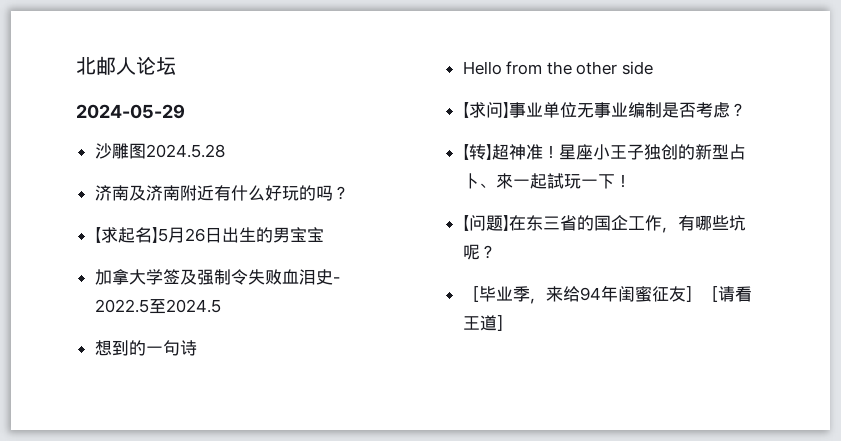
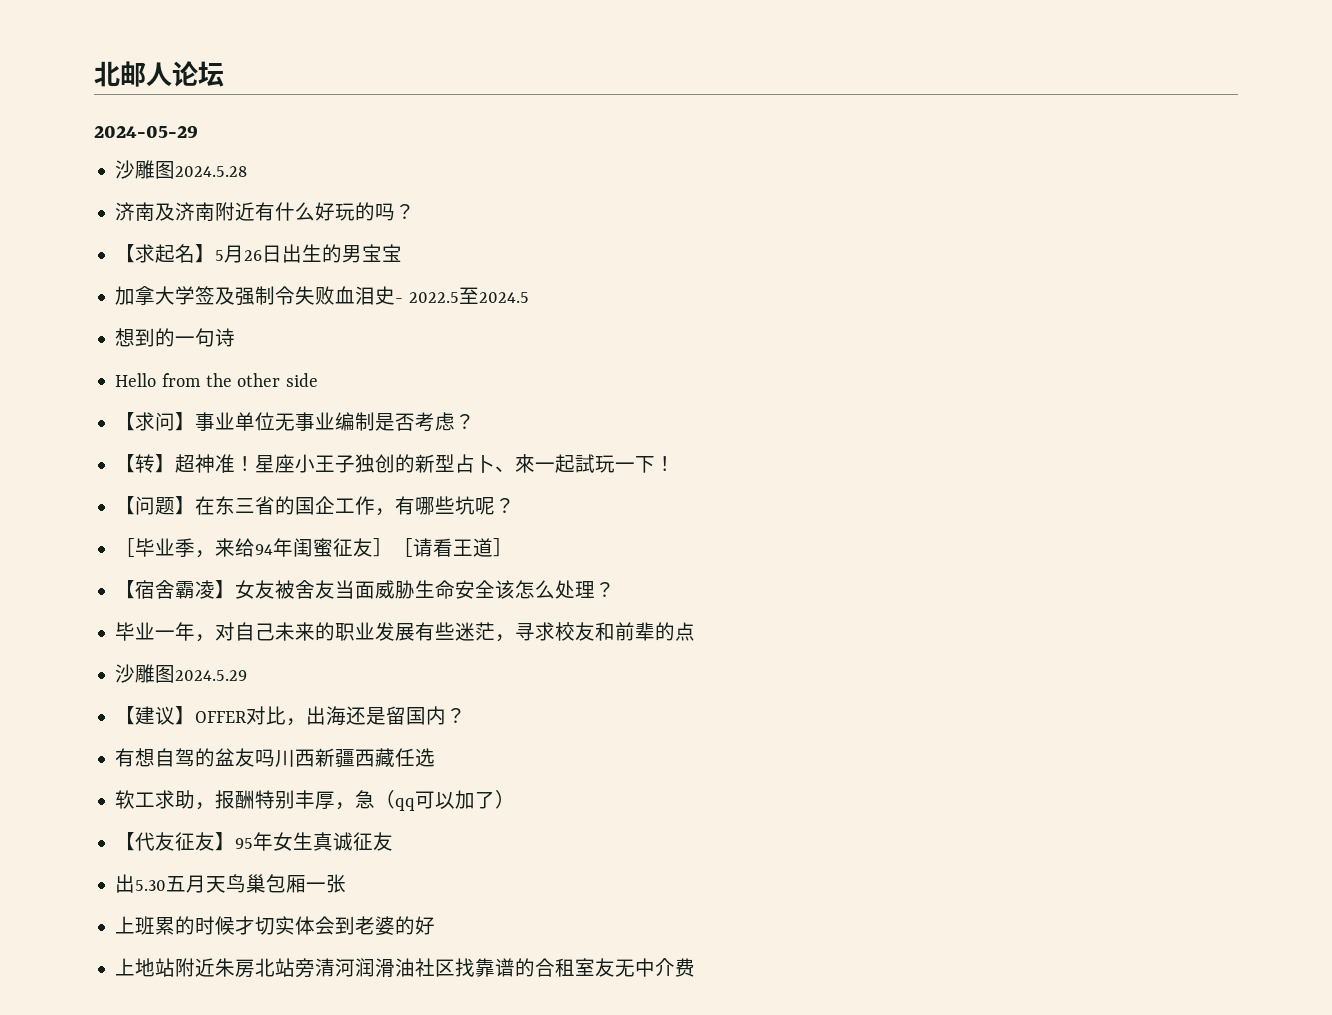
+ 【宿舍霸凌】女友被舍友当面威胁生命安全该怎么处理？
+ 毕业一年，对自己未来的职业发展有些迷茫，寻求校友和前辈的点
+ 沙雕图2024.5.29
+ 【建议】OFFER对比，出海还是留国内？
+ 有想自驾的盆友吗川西新疆西藏任选
+ 软工求助，报酬特别丰厚，急（qq可以加了）
+ 【代友征友】95年女生真诚征友
+ 出5.30五月天鸟巢包厢一张
+ 上班累的时候才切实体会到老婆的好
+ 上地站附近朱房北站旁清河润滑油社区找靠谱的合租室友无中介费

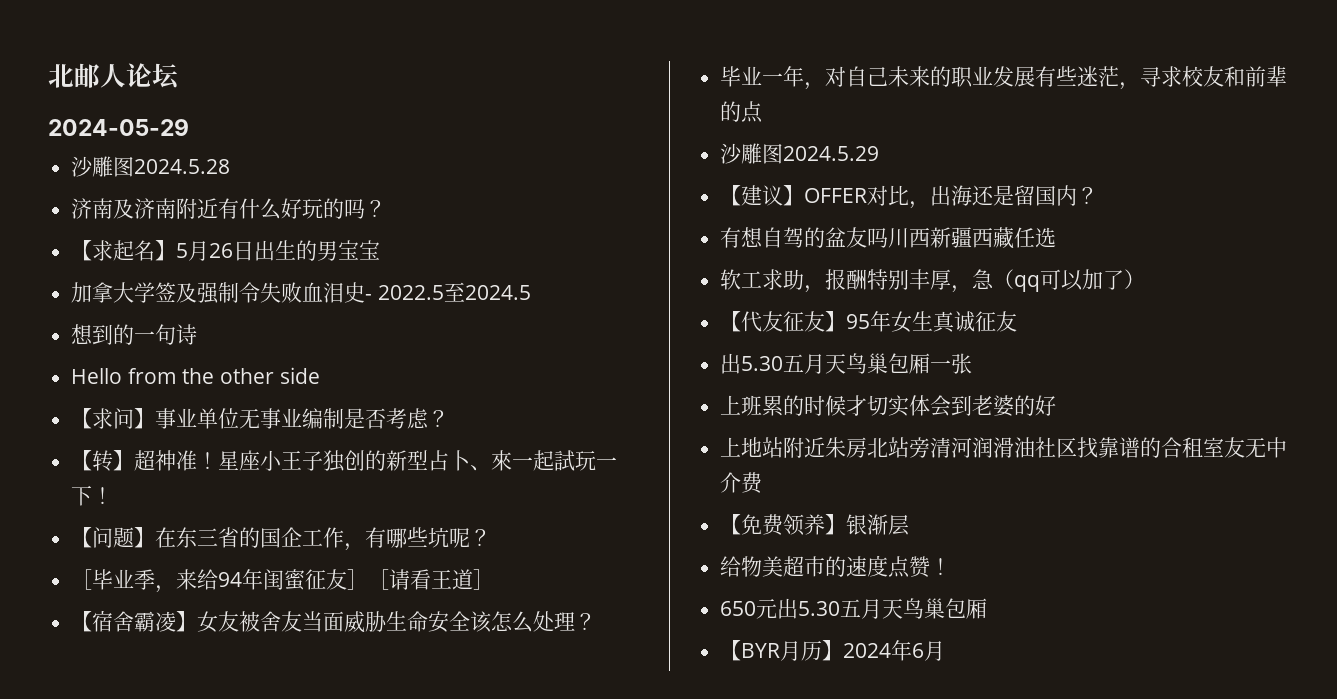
+ 【免费领养】银渐层
+ 给物美超市的速度点赞！
+ 650元出5.30五月天鸟巢包厢
+ 【BYR月历】2024年6月

